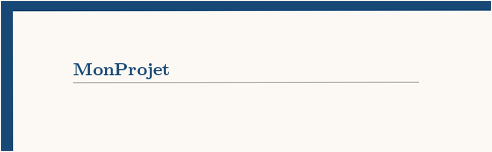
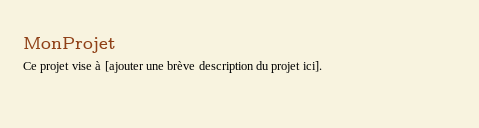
+ Ce projet vise à [ajouter une brève description du projet ici].

